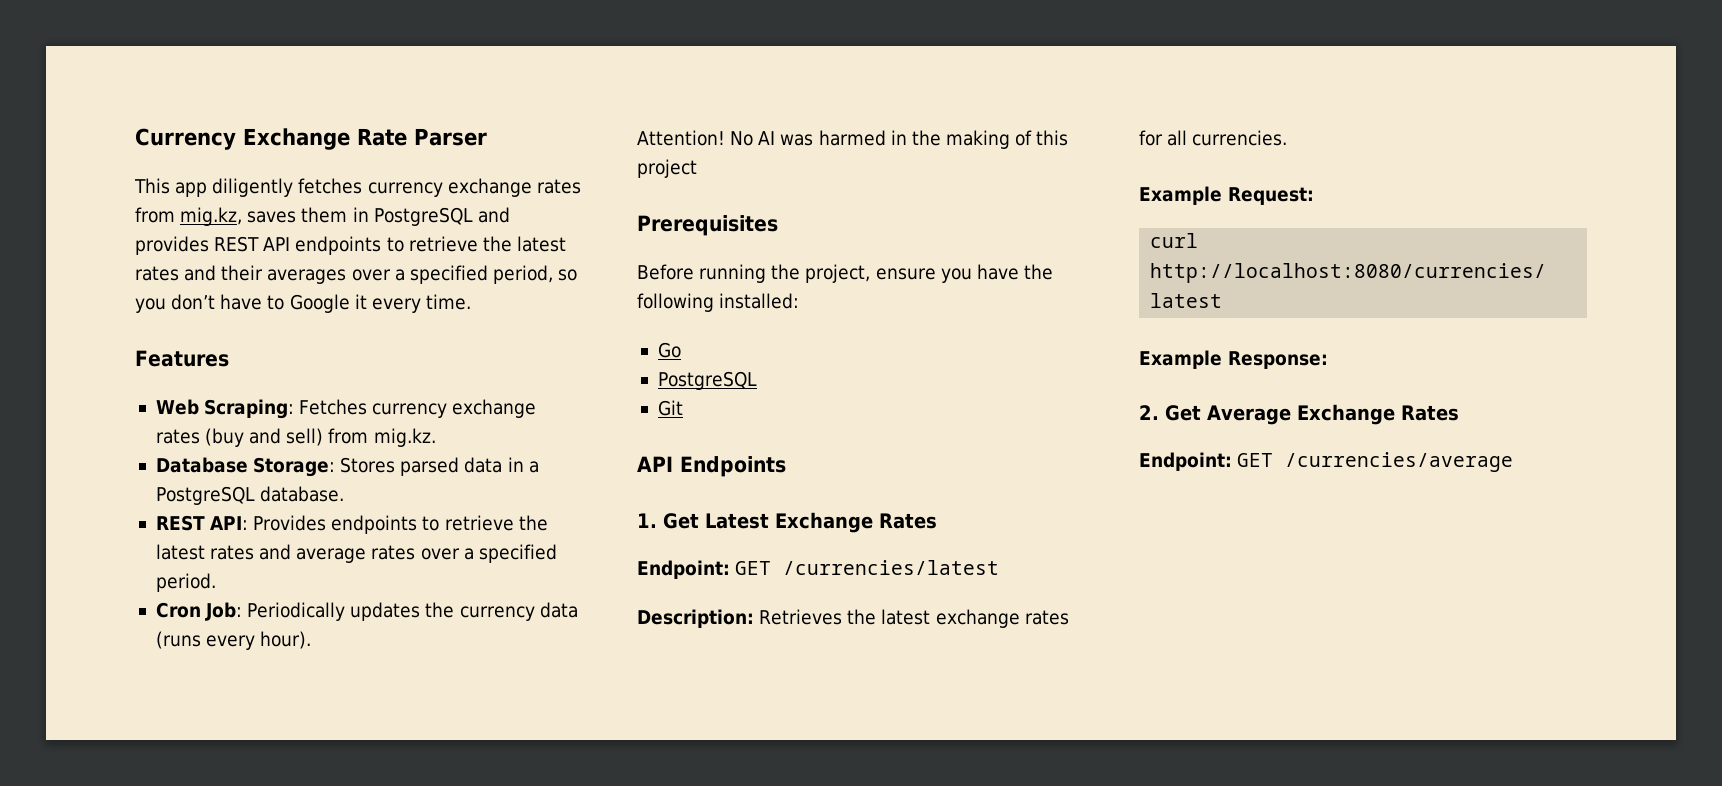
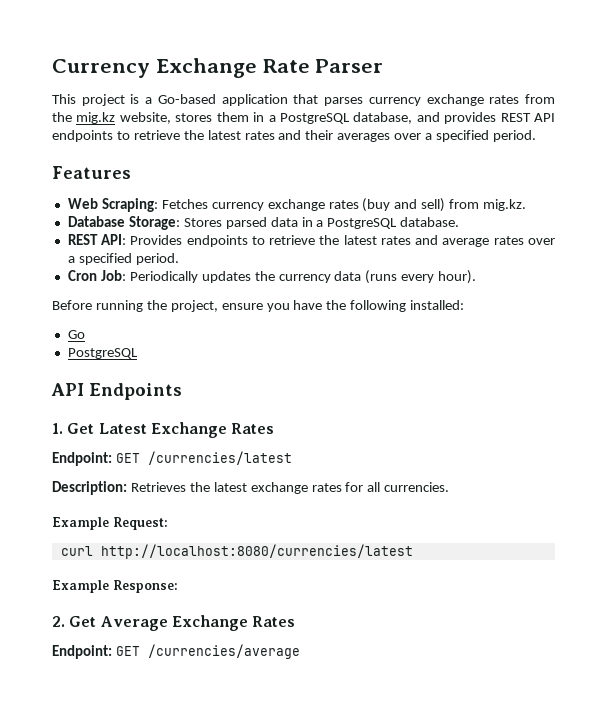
- This app diligently fetches currency exchange rates from mig.kz, saves them in PostgreSQL and provides REST API endpoints to retrieve the latest rates and their averages over a specified period, so you don’t have to Google it every time.
+ This project is a Go-based application that parses currency exchange rates from the mig.kz website, stores them in a PostgreSQL database, and provides REST API endpoints to retrieve the latest rates and their averages over a specified period.
- Attention! No AI was harmed in the making of this project
- Prerequisites
- Git

